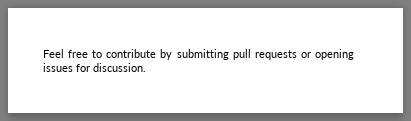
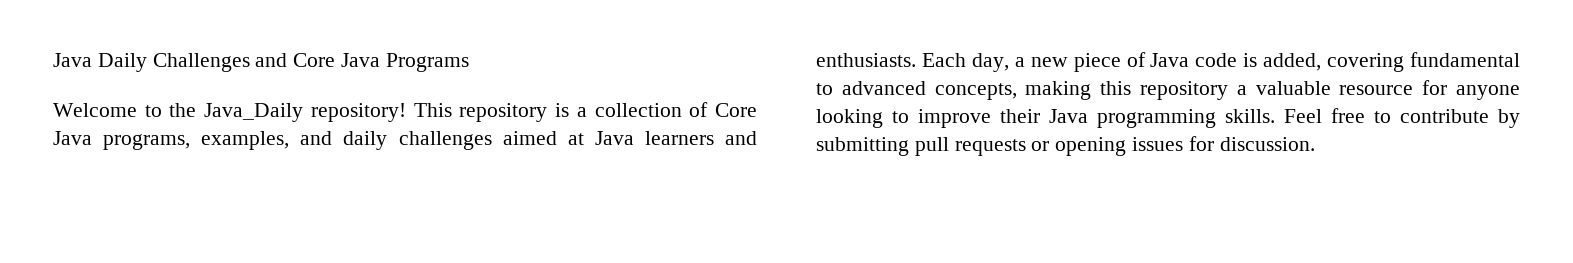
+ Java Daily Challenges and Core Java Programs
+ Welcome to the Java_Daily repository! This repository is a collection of Core Java programs, examples, and daily challenges aimed at Java learners and enthusiasts. Each day, a new piece of Java code is added, covering fundamental to advanced concepts, making this repository a valuable resource for anyone looking to improve their Java programming skills.

